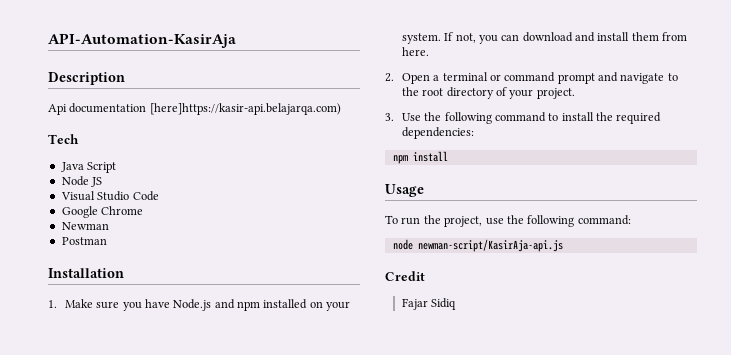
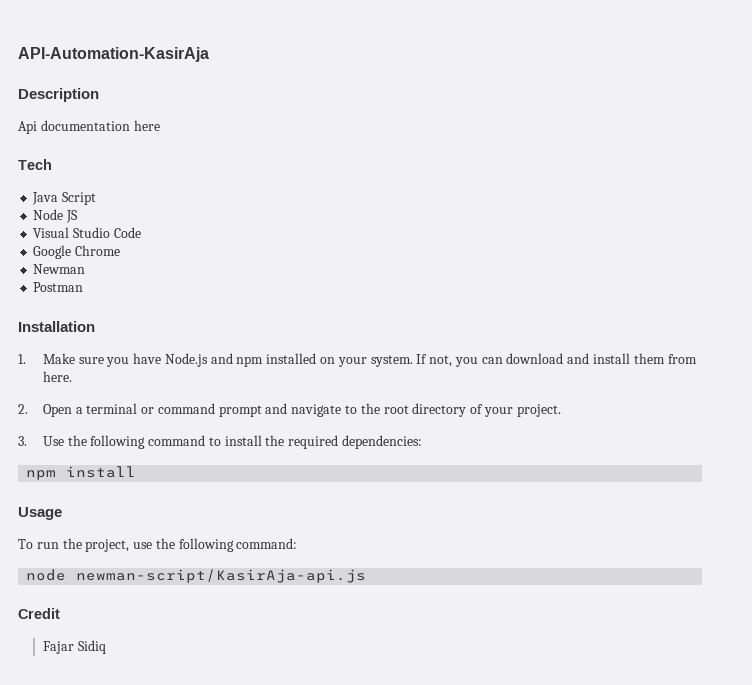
- Api documentation [here]https://kasir-api.belajarqa.com)
+ Api documentation here

